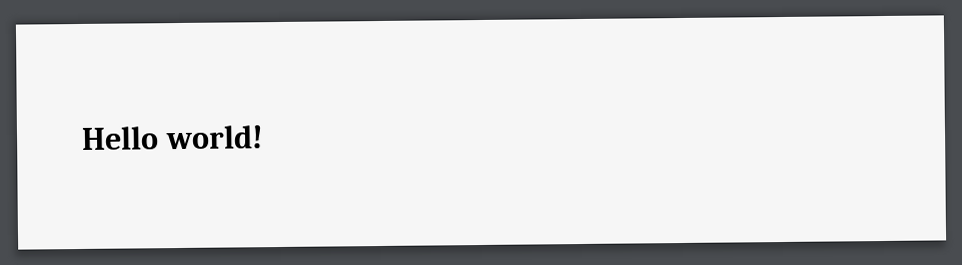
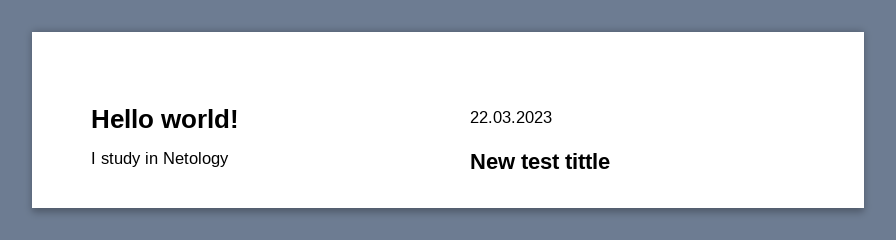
+ I study in Netology
+ 22.03.2023
+ New test tittle

